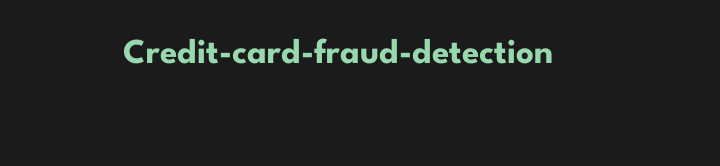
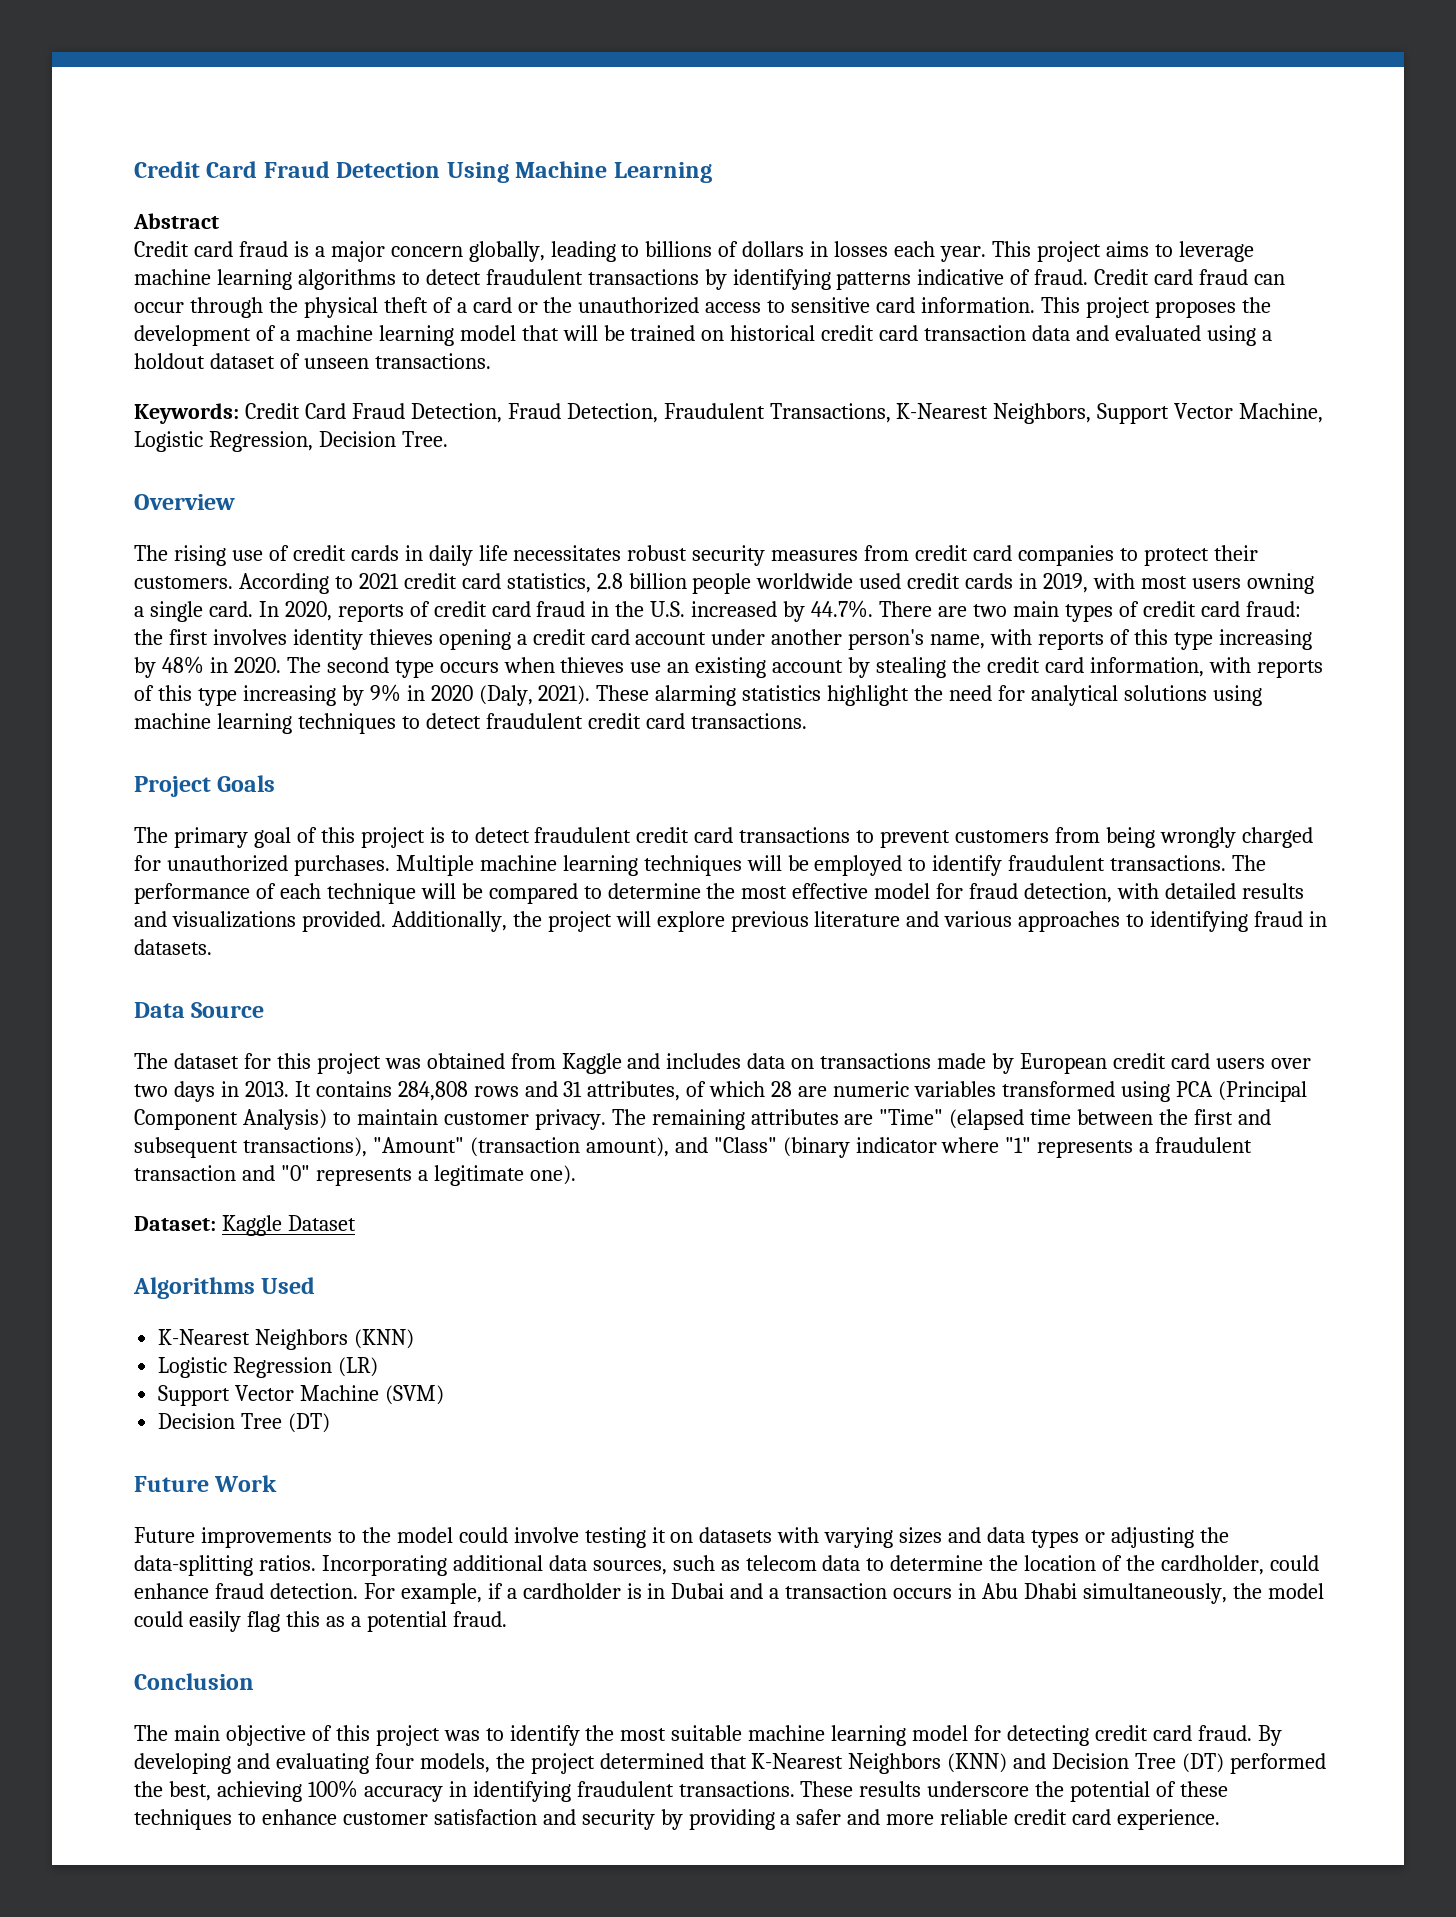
- Credit-card-fraud-detection
+ Credit Card Fraud Detection Using Machine Learning
+ Abstract
+ Credit card fraud is a major concern globally, leading to billions of dollars in losses each year. This project aims to leverage machine learning algorithms to detect fraudulent transactions by identifying patterns indicative of fraud. Credit card fraud can occur through the physical theft of a card or the unauthorized access to sensitive card information. This project proposes the development of a machine learning model that will be trained on historical credit card transaction data and evaluated using a holdout dataset of unseen transactions.
+ Keywords: Credit Card Fraud Detection, Fraud Detection, Fraudulent Transactions, K-Nearest Neighbors, Support Vector Machine, Logistic Regression, Decision Tree.
+ Overview
+ The rising use of credit cards in daily life necessitates robust security measures from credit card companies to protect their customers. According to 2021 credit card statistics, 2.8 billion people worldwide used credit cards in 2019, with most users owning a single card. In 2020, reports of credit card fraud in the U.S. increased by 44.7%. There are two main types of credit card fraud: the first involves identity thieves opening a credit card account under another person's name, with reports of this type increasing by 48% in 2020. The second type occurs when thieves use an existing account by stealing the credit card information, with reports of this type increasing by 9% in 2020 (Daly, 2021). These alarming statistics highlight the need for analytical solutions using machine learning techniques to detect fraudulent credit card transactions.
+ Project Goals
+ The primary goal of this project is to detect fraudulent credit card transactions to prevent customers from being wrongly charged for unauthorized purchases. Multiple machine learning techniques will be employed to identify fraudulent transactions. The performance of each technique will be compared to determine the most effective model for fraud detection, with detailed results and visualizations provided. Additionally, the project will explore previous literature and various approaches to identifying fraud in datasets.
+ Data Source
+ The dataset for this project was obtained from Kaggle and includes data on transactions made by European credit card users over two days in 2013. It contains 284,808 rows and 31 attributes, of which 28 are numeric variables transformed using PCA (Principal Component Analysis) to maintain customer privacy. The remaining attributes are "Time" (elapsed time between the first and subsequent transactions), "Amount" (transaction amount), and "Class" (binary indicator where "1" represents a fraudulent transaction and "0" represents a legitimate one).
+ Dataset: Kaggle Dataset
+ Algorithms Used
+ K-Nearest Neighbors (KNN)
+ Logistic Regression (LR)
+ Support Vector Machine (SVM)
+ Decision Tree (DT)
+ Future Work
+ Future improvements to the model could involve testing it on datasets with varying sizes and data types or adjusting the data-splitting ratios. Incorporating additional data sources, such as telecom data to determine the location of the cardholder, could enhance fraud detection. For example, if a cardholder is in Dubai and a transaction occurs in Abu Dhabi simultaneously, the model could easily flag this as a potential fraud.
+ Conclusion
+ The main objective of this project was to identify the most suitable machine learning model for detecting credit card fraud. By developing and evaluating four models, the project determined that K-Nearest Neighbors (KNN) and Decision Tree (DT) performed the best, achieving 100% accuracy in identifying fraudulent transactions. These results underscore the potential of these techniques to enhance customer satisfaction and security by providing a safer and more reliable credit card experience.

